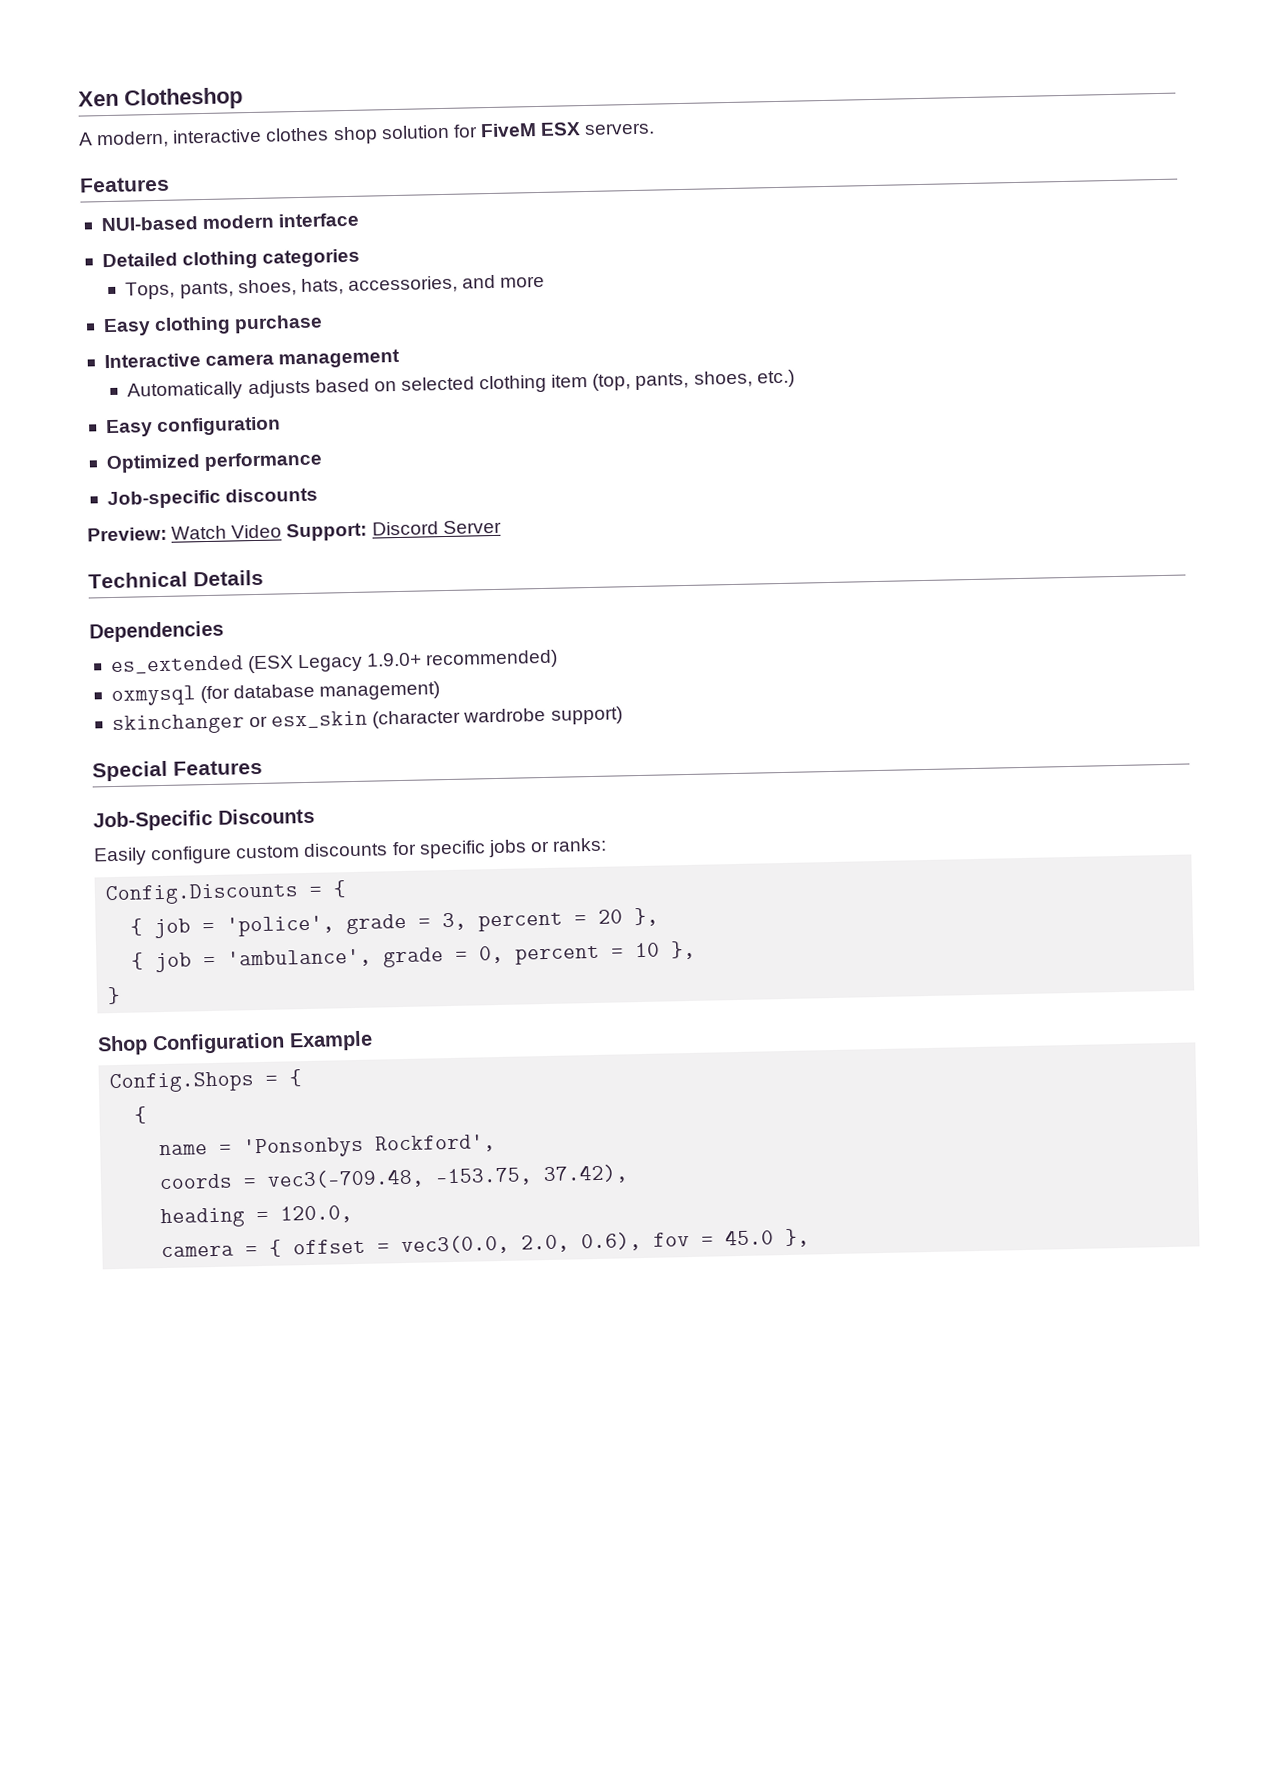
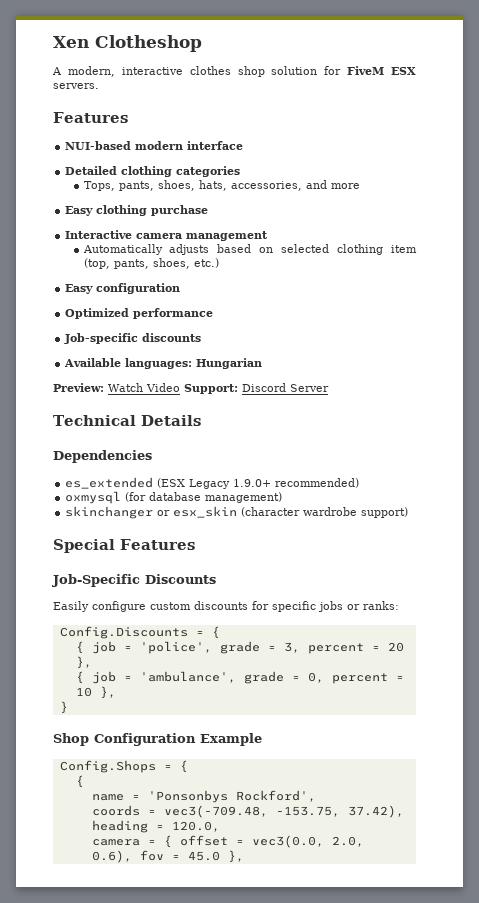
+ Available languages: Hungarian

